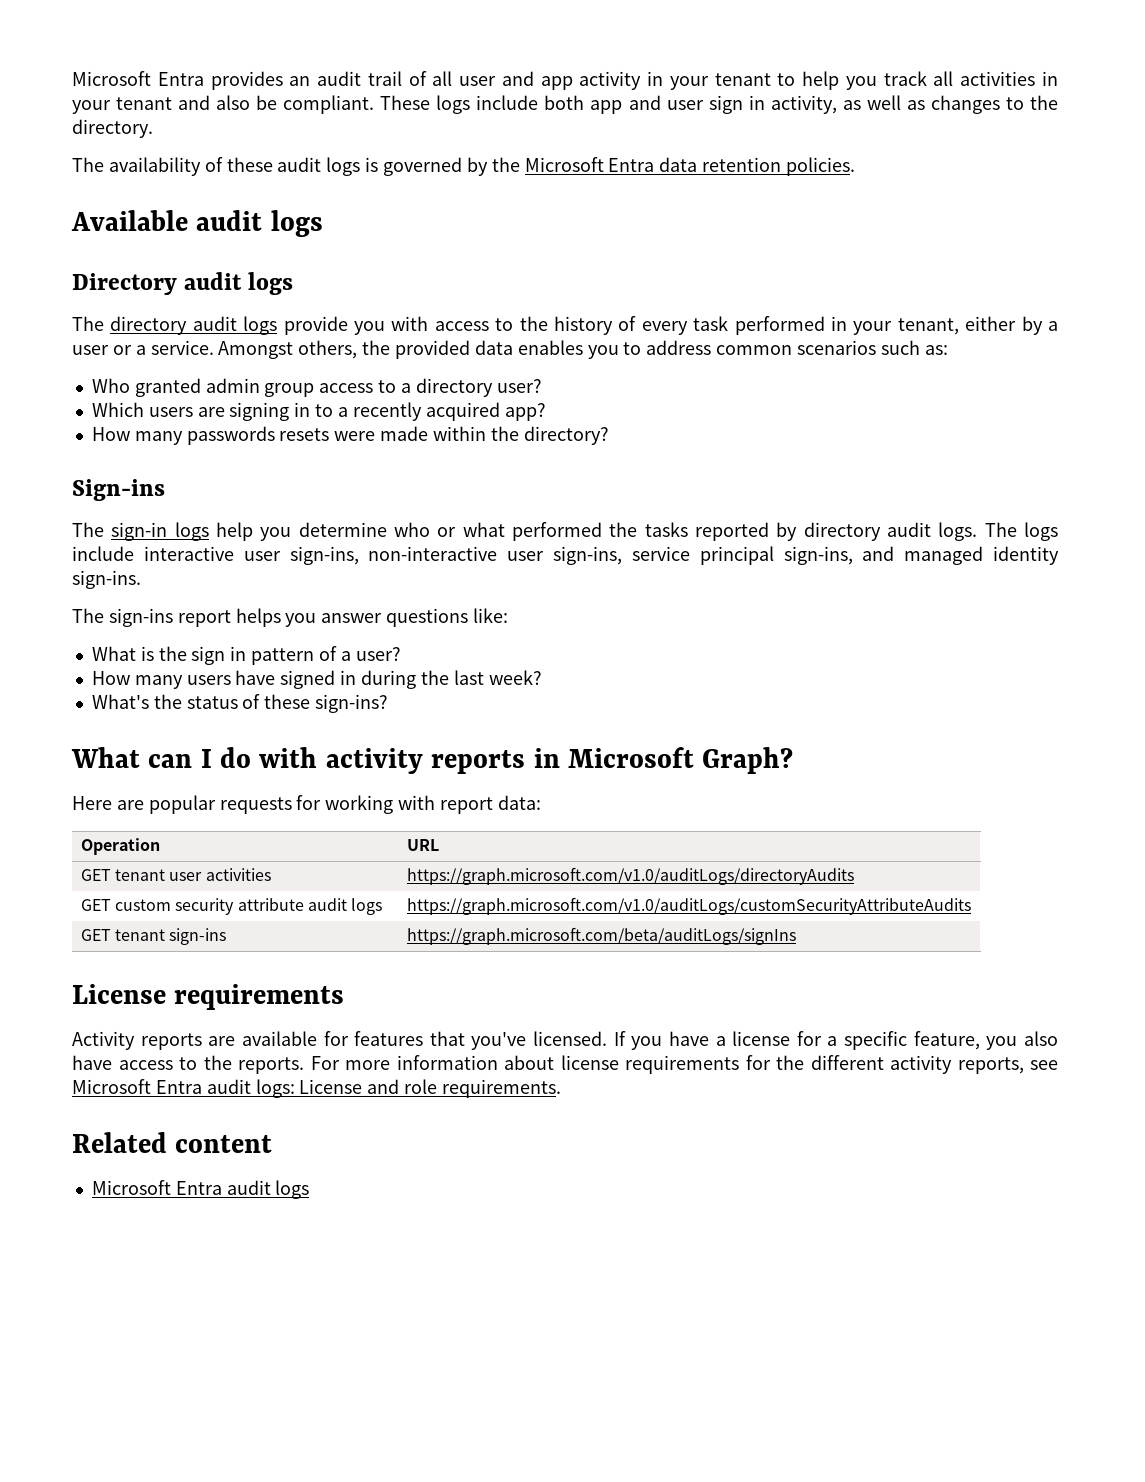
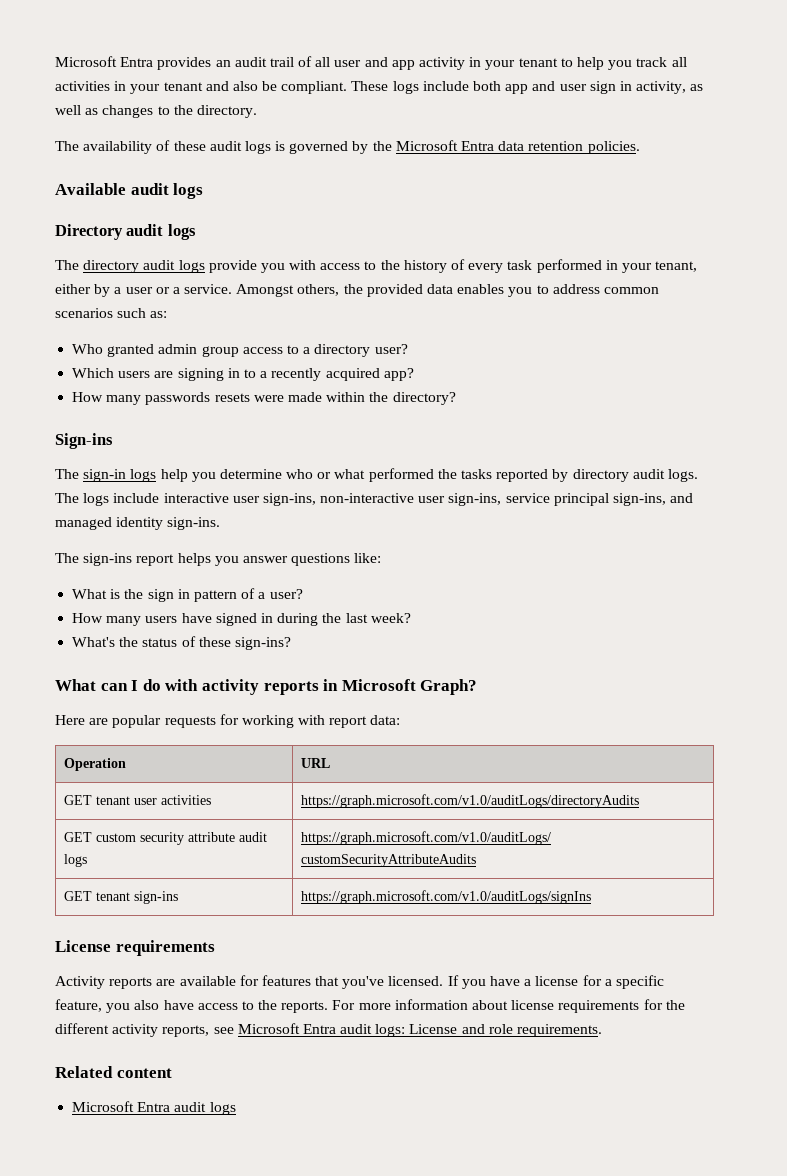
- GET tenant sign-ins | https://graph.microsoft.com/beta/auditLogs/signIns
+ GET tenant sign-ins | https://graph.microsoft.com/v1.0/auditLogs/signIns

